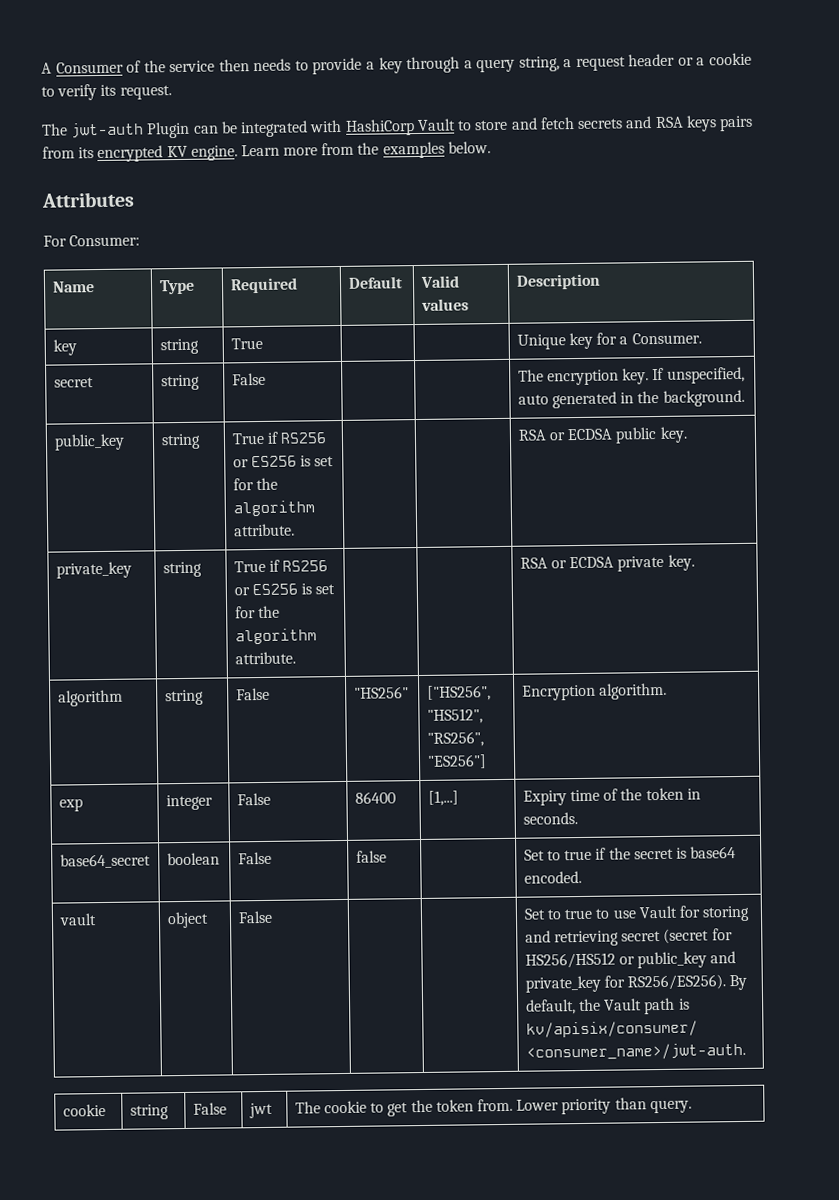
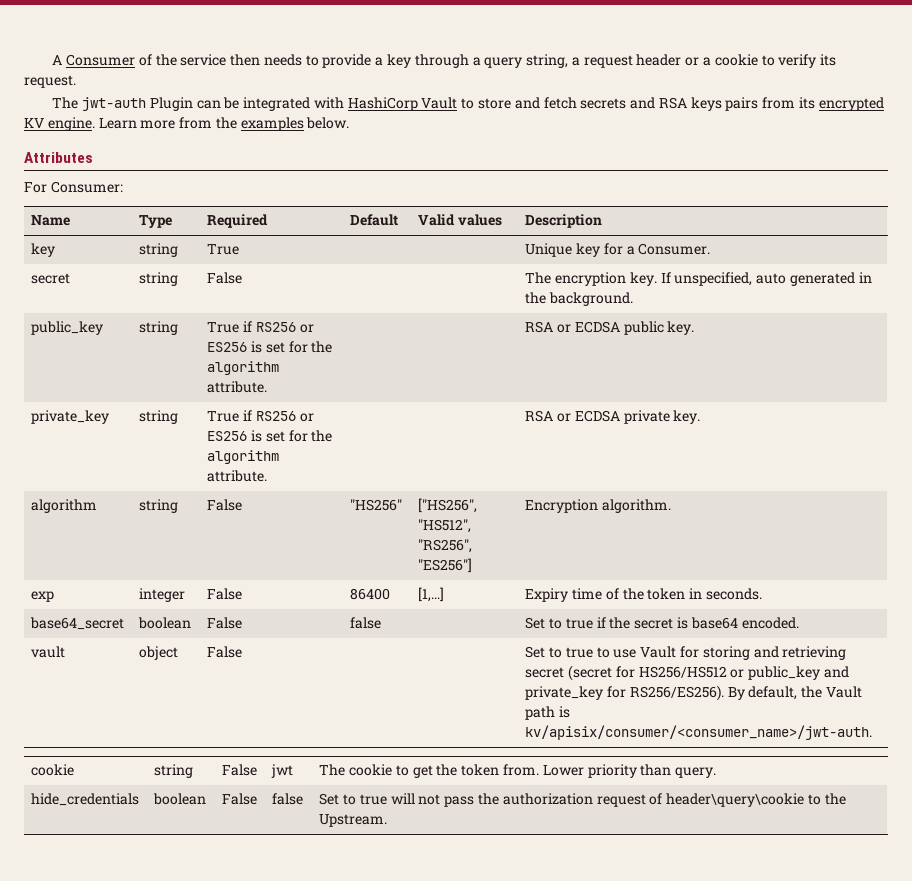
+ hide_credentials | boolean | False | false | Set to true will not pass the authorization request of header\query\cookie to the Upstream.

